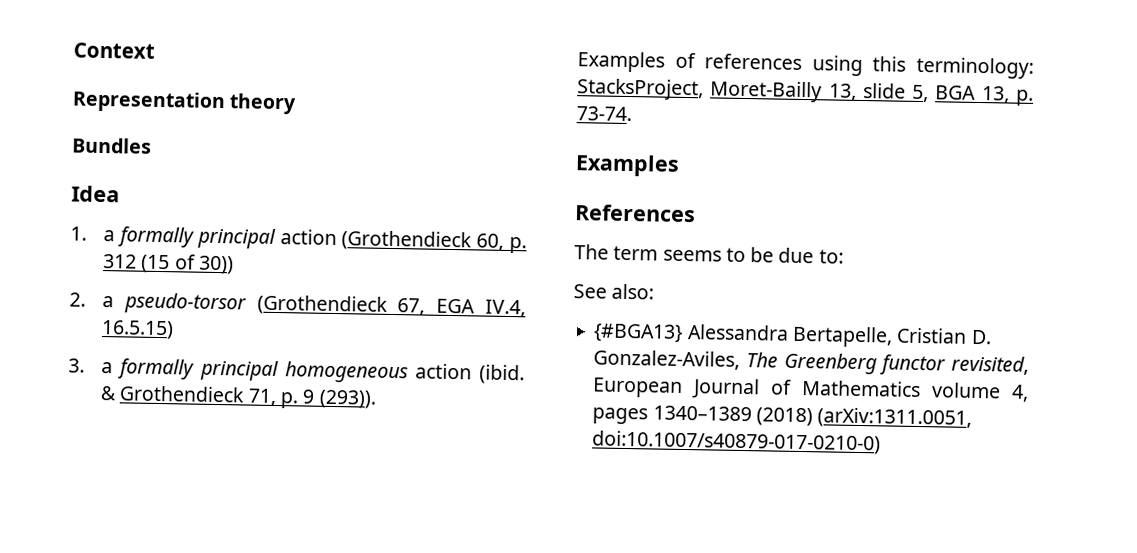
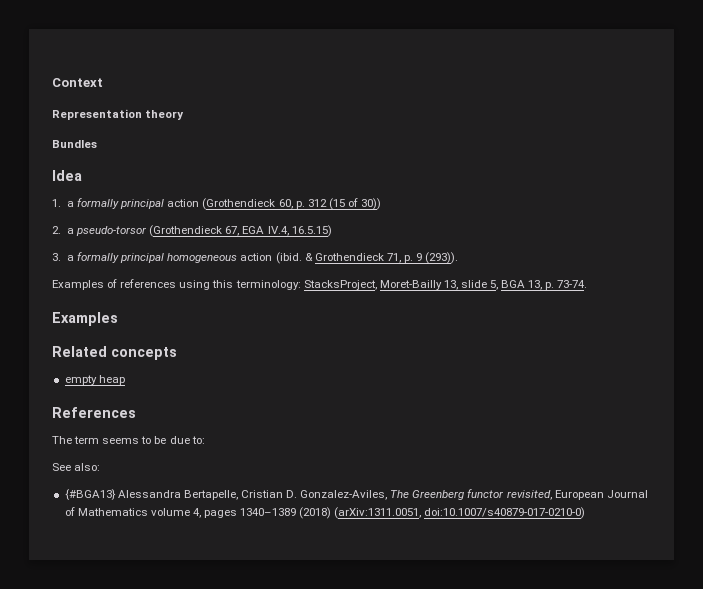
+ Related concepts
+ empty heap

